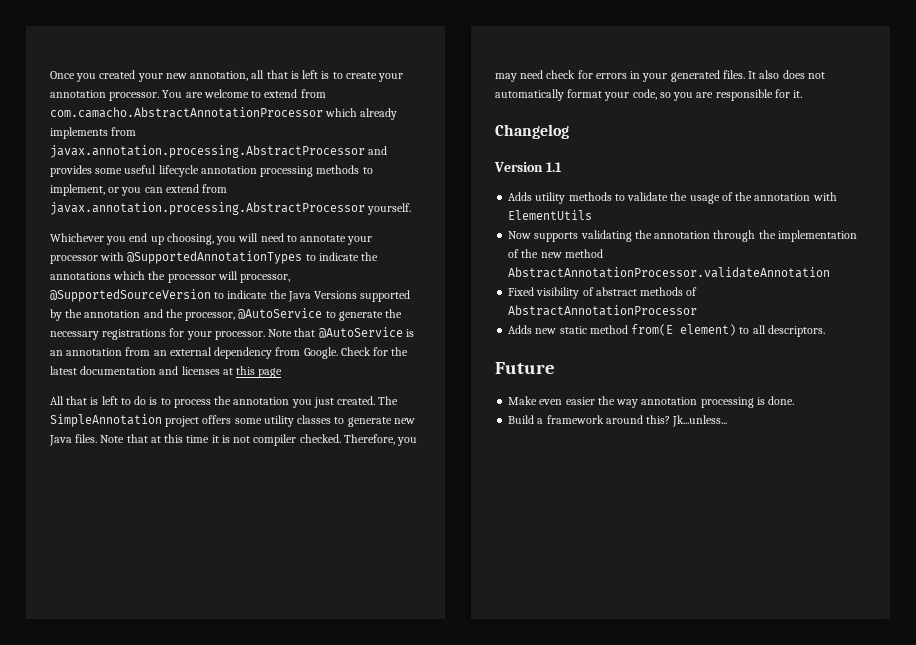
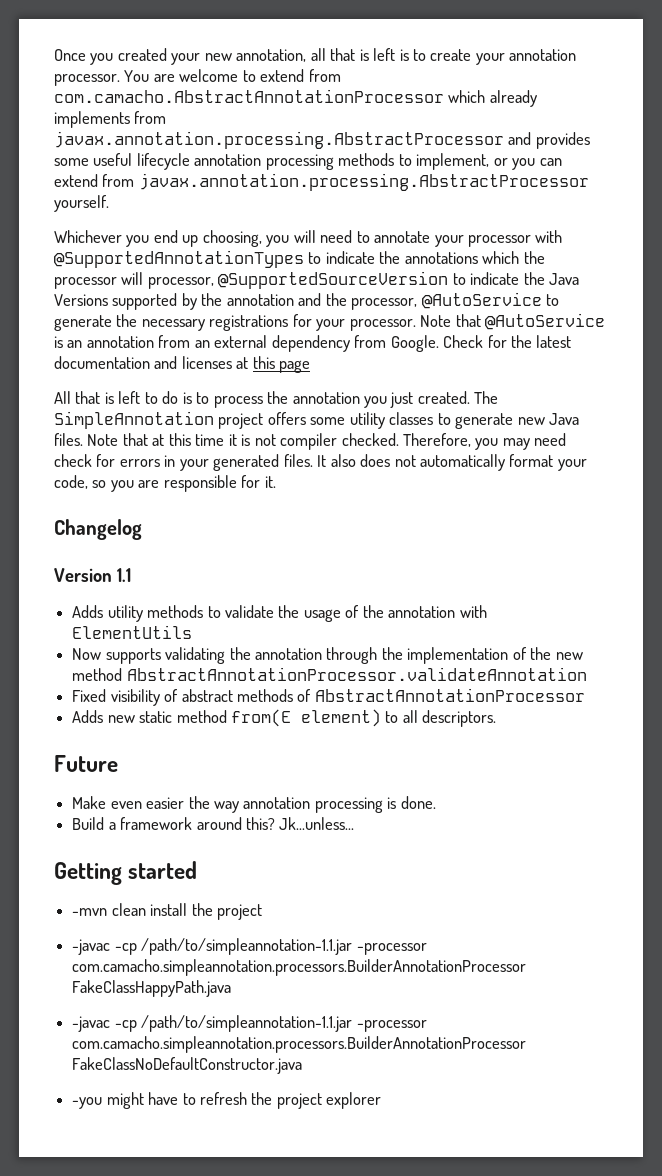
+ Getting started
+ -mvn clean install the project
+ -javac -cp /path/to/simpleannotation-1.1.jar -processor com.camacho.simpleannotation.processors.BuilderAnnotationProcessor FakeClassHappyPath.java
+ -javac -cp /path/to/simpleannotation-1.1.jar -processor com.camacho.simpleannotation.processors.BuilderAnnotationProcessor FakeClassNoDefaultConstructor.java
+ -you might have to refresh the project explorer

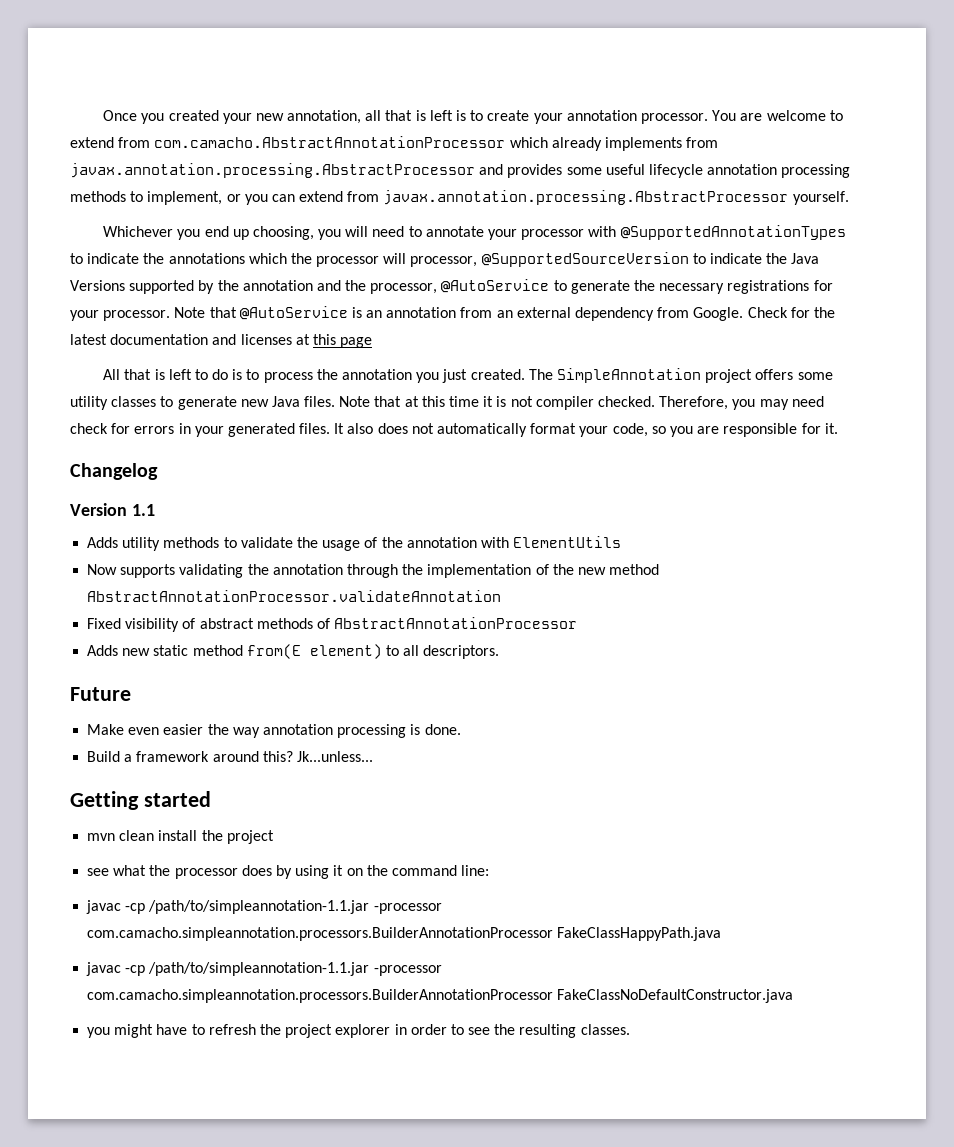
- -mvn clean install the project
+ mvn clean install the project
- -javac -cp /path/to/simpleannotation-1.1.jar -processor com.camacho.simpleannotation.processors.BuilderAnnotationProcessor FakeClassHappyPath.java
+ see what the processor does by using it on the command line:
+ javac -cp /path/to/simpleannotation-1.1.jar -processor com.camacho.simpleannotation.processors.BuilderAnnotationProcessor FakeClassHappyPath.java
- -javac -cp /path/to/simpleannotation-1.1.jar -processor com.camacho.simpleannotation.processors.BuilderAnnotationProcessor FakeClassNoDefaultConstructor.java
+ javac -cp /path/to/simpleannotation-1.1.jar -processor com.camacho.simpleannotation.processors.BuilderAnnotationProcessor FakeClassNoDefaultConstructor.java
- -you might have to refresh the project explorer
+ you might have to refresh the project explorer in order to see the resulting classes.

